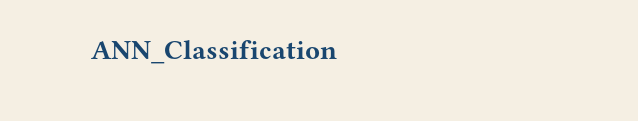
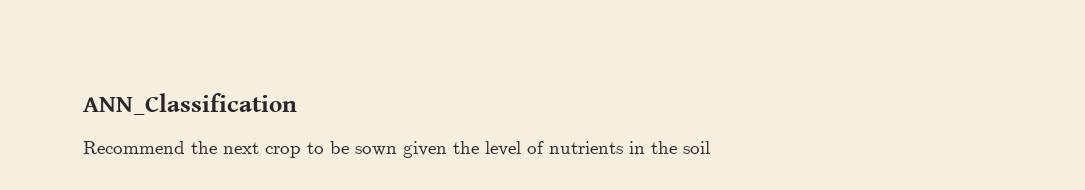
+ Recommend the next crop to be sown given the level of nutrients in the soil

